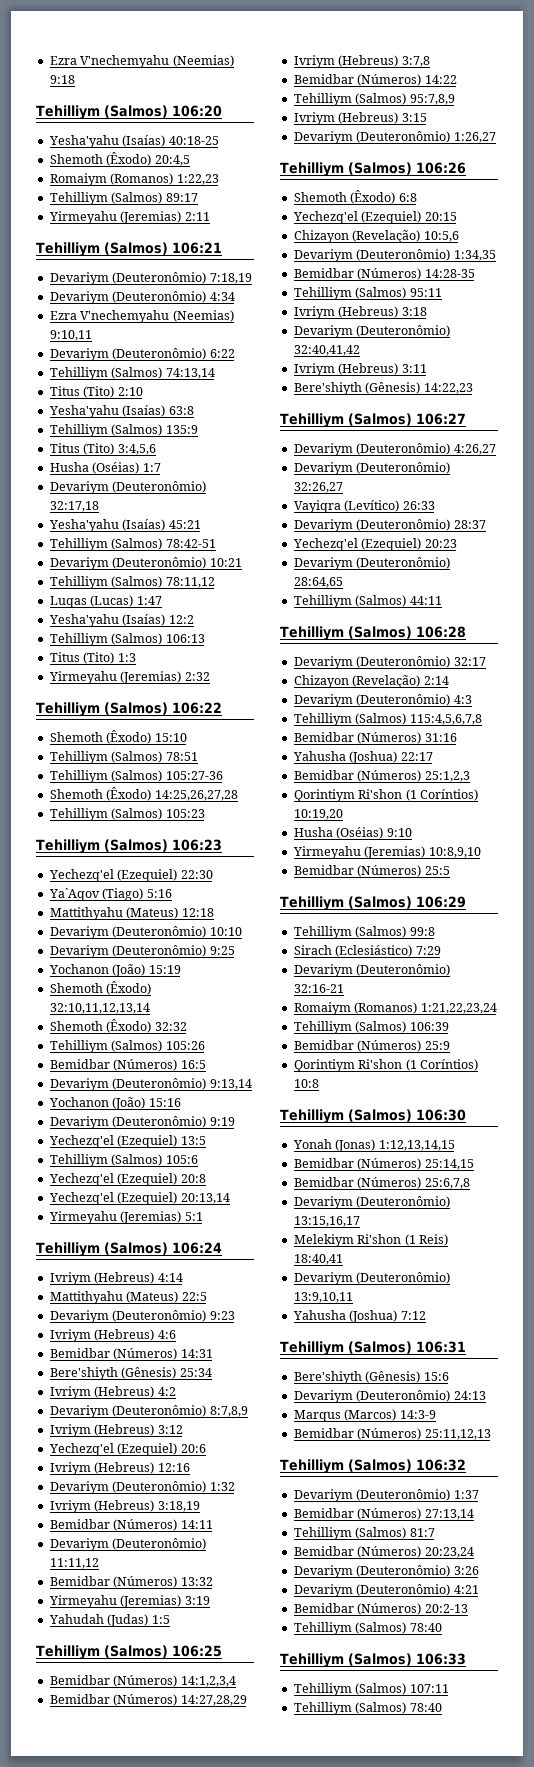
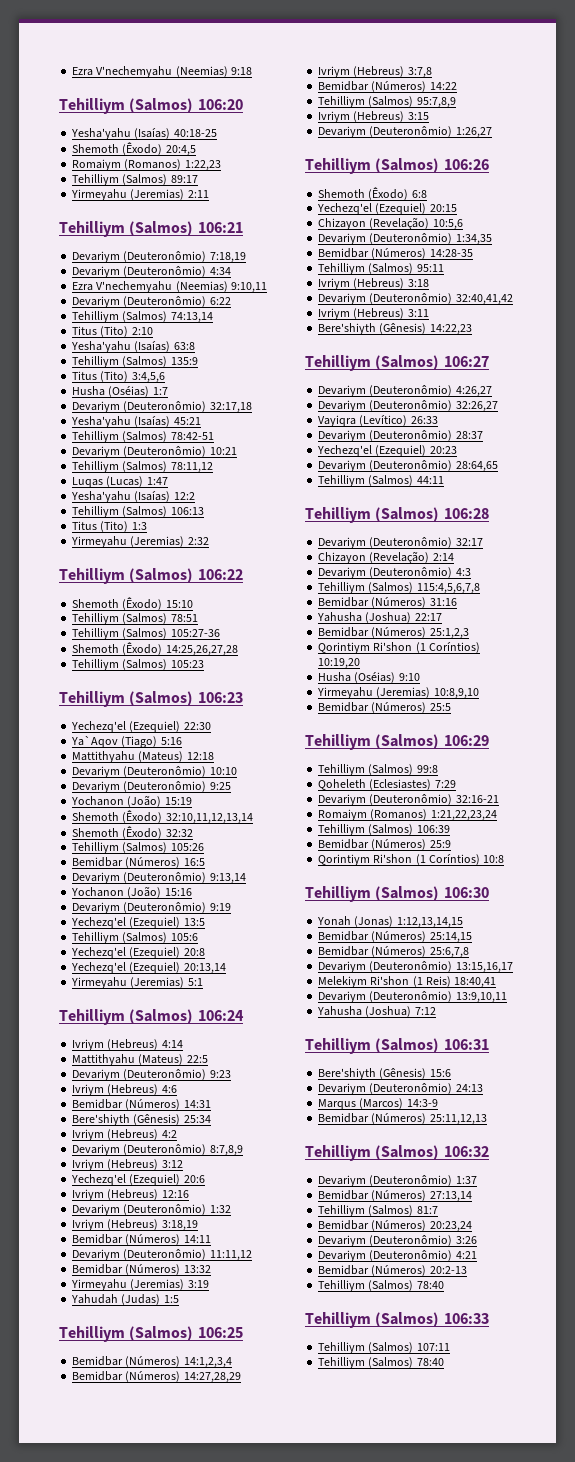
- Sirach (Eclesiástico) 7:29
+ Qoheleth (Eclesiastes) 7:29

